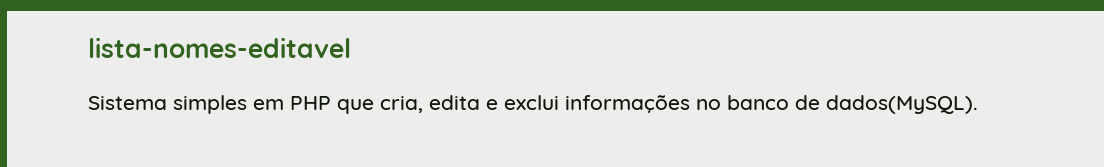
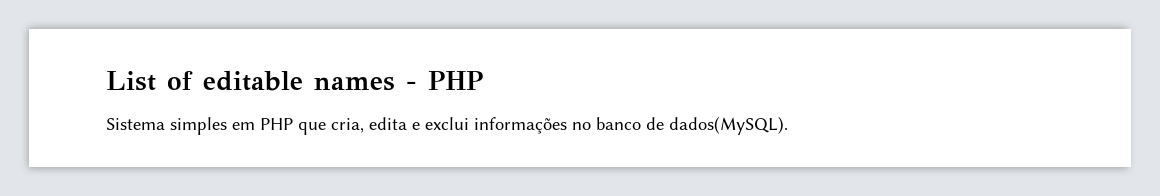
- lista-nomes-editavel
+ List of editable names - PHP

